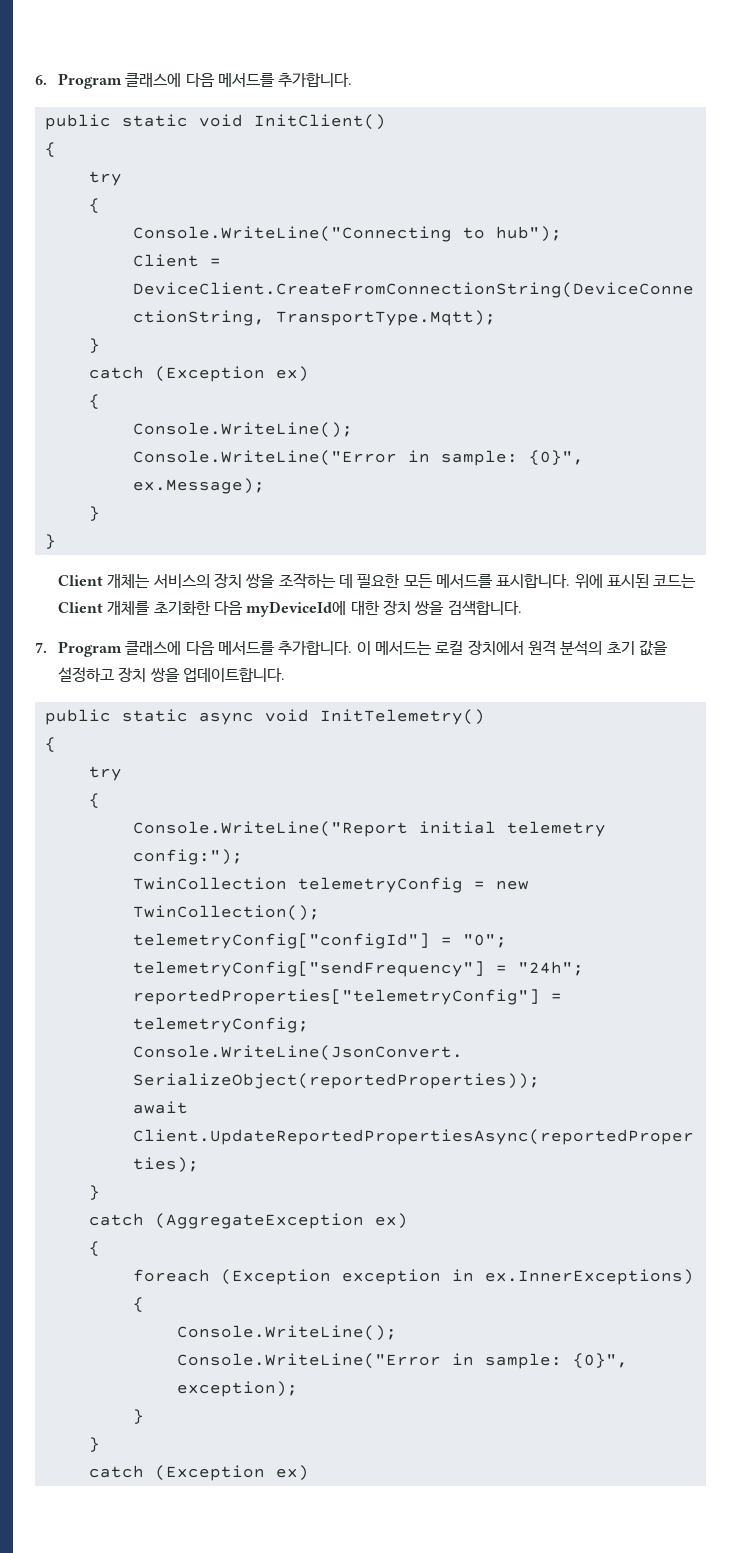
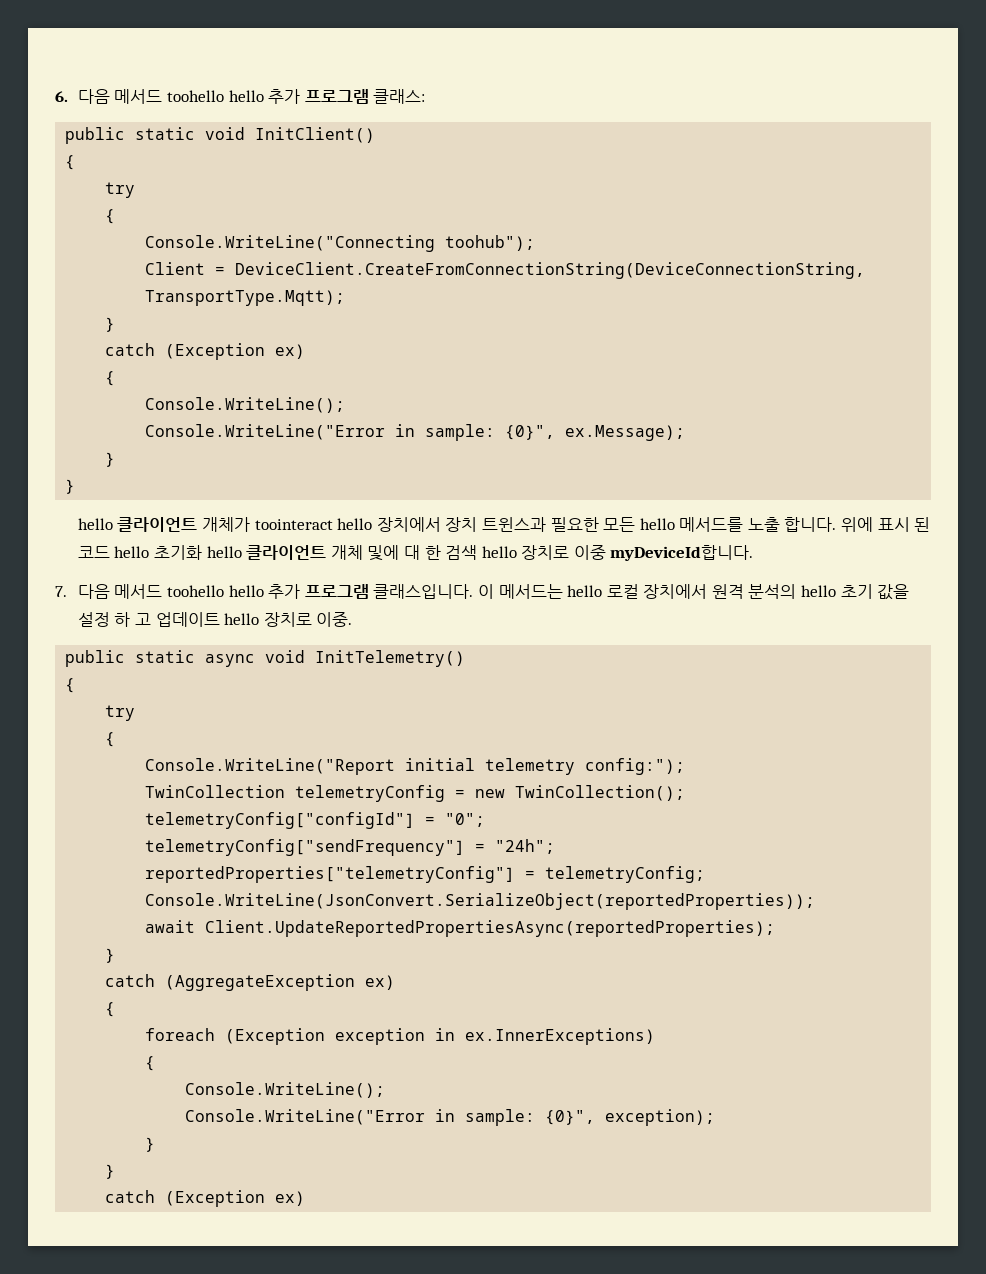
- 6. Program 클래스에 다음 메서드를 추가합니다.
+ 6. 다음 메서드 toohello hello 추가 프로그램 클래스:
- Console.WriteLine("Connecting to hub");
+ Console.WriteLine("Connecting toohub");
- Client 개체는 서비스의 장치 쌍을 조작하는 데 필요한 모든 메서드를 표시합니다. 위에 표시된 코드는 Client 개체를 초기화한 다음 myDeviceId에 대한 장치 쌍을 검색합니다.
- 7. Program 클래스에 다음 메서드를 추가합니다.
+ hello 클라이언트 개체가 toointeract hello 장치에서 장치 트윈스과 필요한 모든 hello 메서드를 노출 합니다. 위에 표시 된 코드 hello 초기화 hello 클라이언트 개체 및에 대 한 검색 hello 장치로 이중 myDeviceId합니다.
+ 7. 다음 메서드 toohello hello 추가 프로그램 클래스입니다.
- 이 메서드는 로컬 장치에서 원격 분석의 초기 값을 설정하고 장치 쌍을 업데이트합니다.
+ 이 메서드는 hello 로컬 장치에서 원격 분석의 hello 초기 값을 설정 하 고 업데이트 hello 장치로 이중.

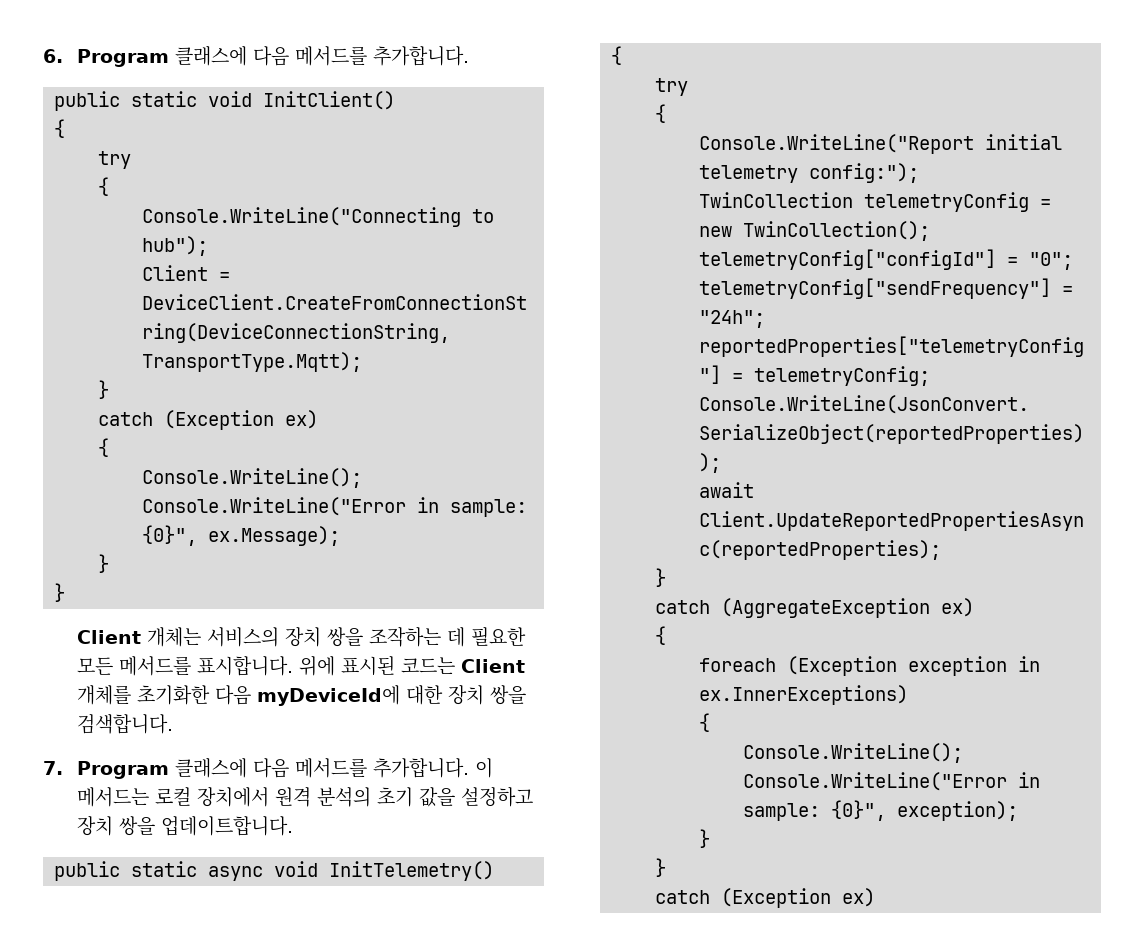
- 6. 다음 메서드 toohello hello 추가 프로그램 클래스:
+ 6. Program 클래스에 다음 메서드를 추가합니다.
- Console.WriteLine("Connecting toohub");
+ Console.WriteLine("Connecting to hub");
- hello 클라이언트 개체가 toointeract hello 장치에서 장치 트윈스과 필요한 모든 hello 메서드를 노출 합니다. 위에 표시 된 코드 hello 초기화 hello 클라이언트 개체 및에 대 한 검색 hello 장치로 이중 myDeviceId합니다.
- 7. 다음 메서드 toohello hello 추가 프로그램 클래스입니다.
+ Client 개체는 서비스의 장치 쌍을 조작하는 데 필요한 모든 메서드를 표시합니다. 위에 표시된 코드는 Client 개체를 초기화한 다음 myDeviceId에 대한 장치 쌍을 검색합니다.
+ 7. Program 클래스에 다음 메서드를 추가합니다.
- 이 메서드는 hello 로컬 장치에서 원격 분석의 hello 초기 값을 설정 하 고 업데이트 hello 장치로 이중.
+ 이 메서드는 로컬 장치에서 원격 분석의 초기 값을 설정하고 장치 쌍을 업데이트합니다.

